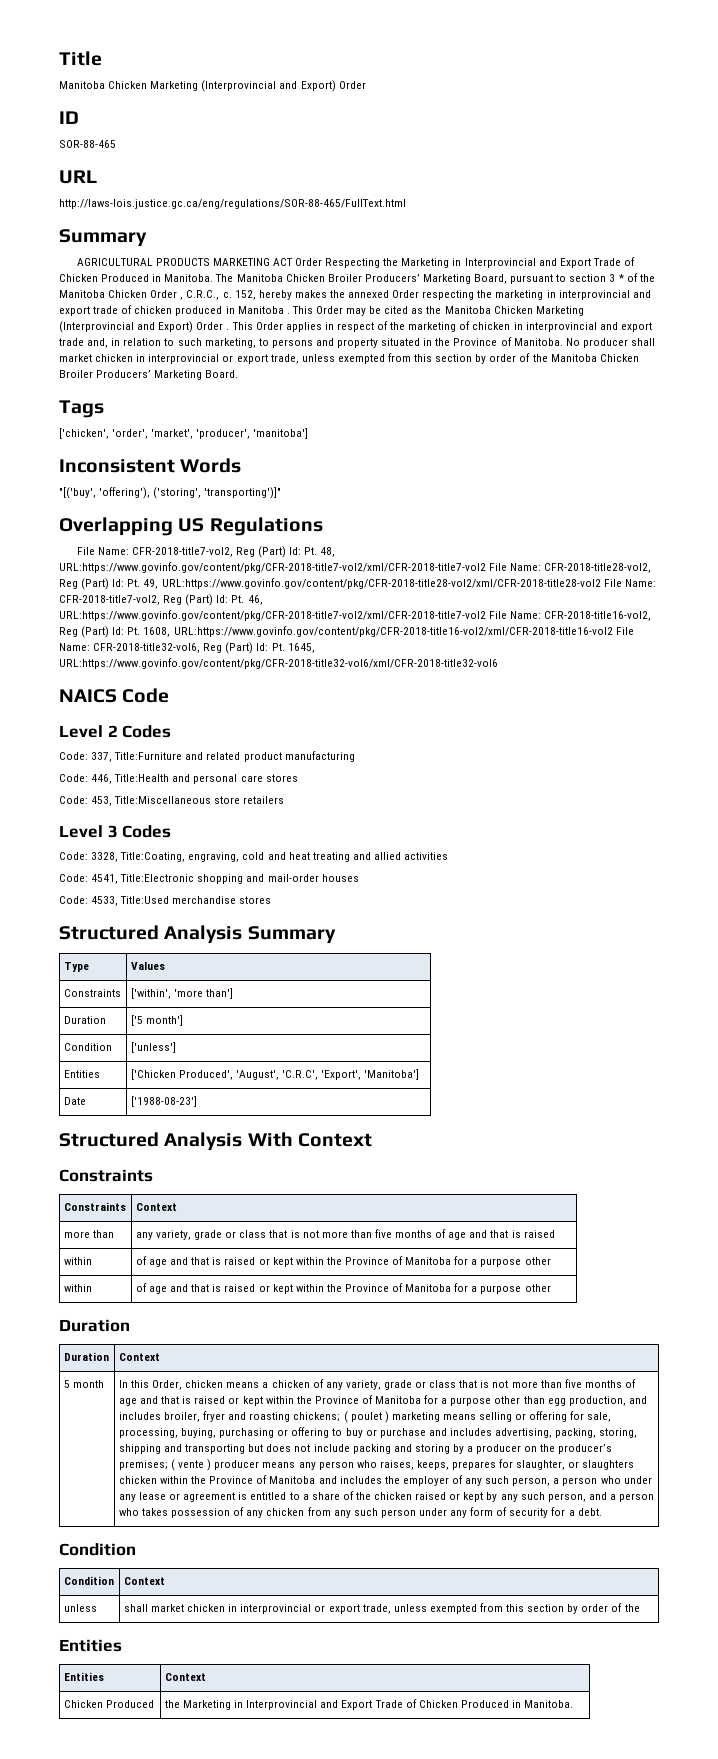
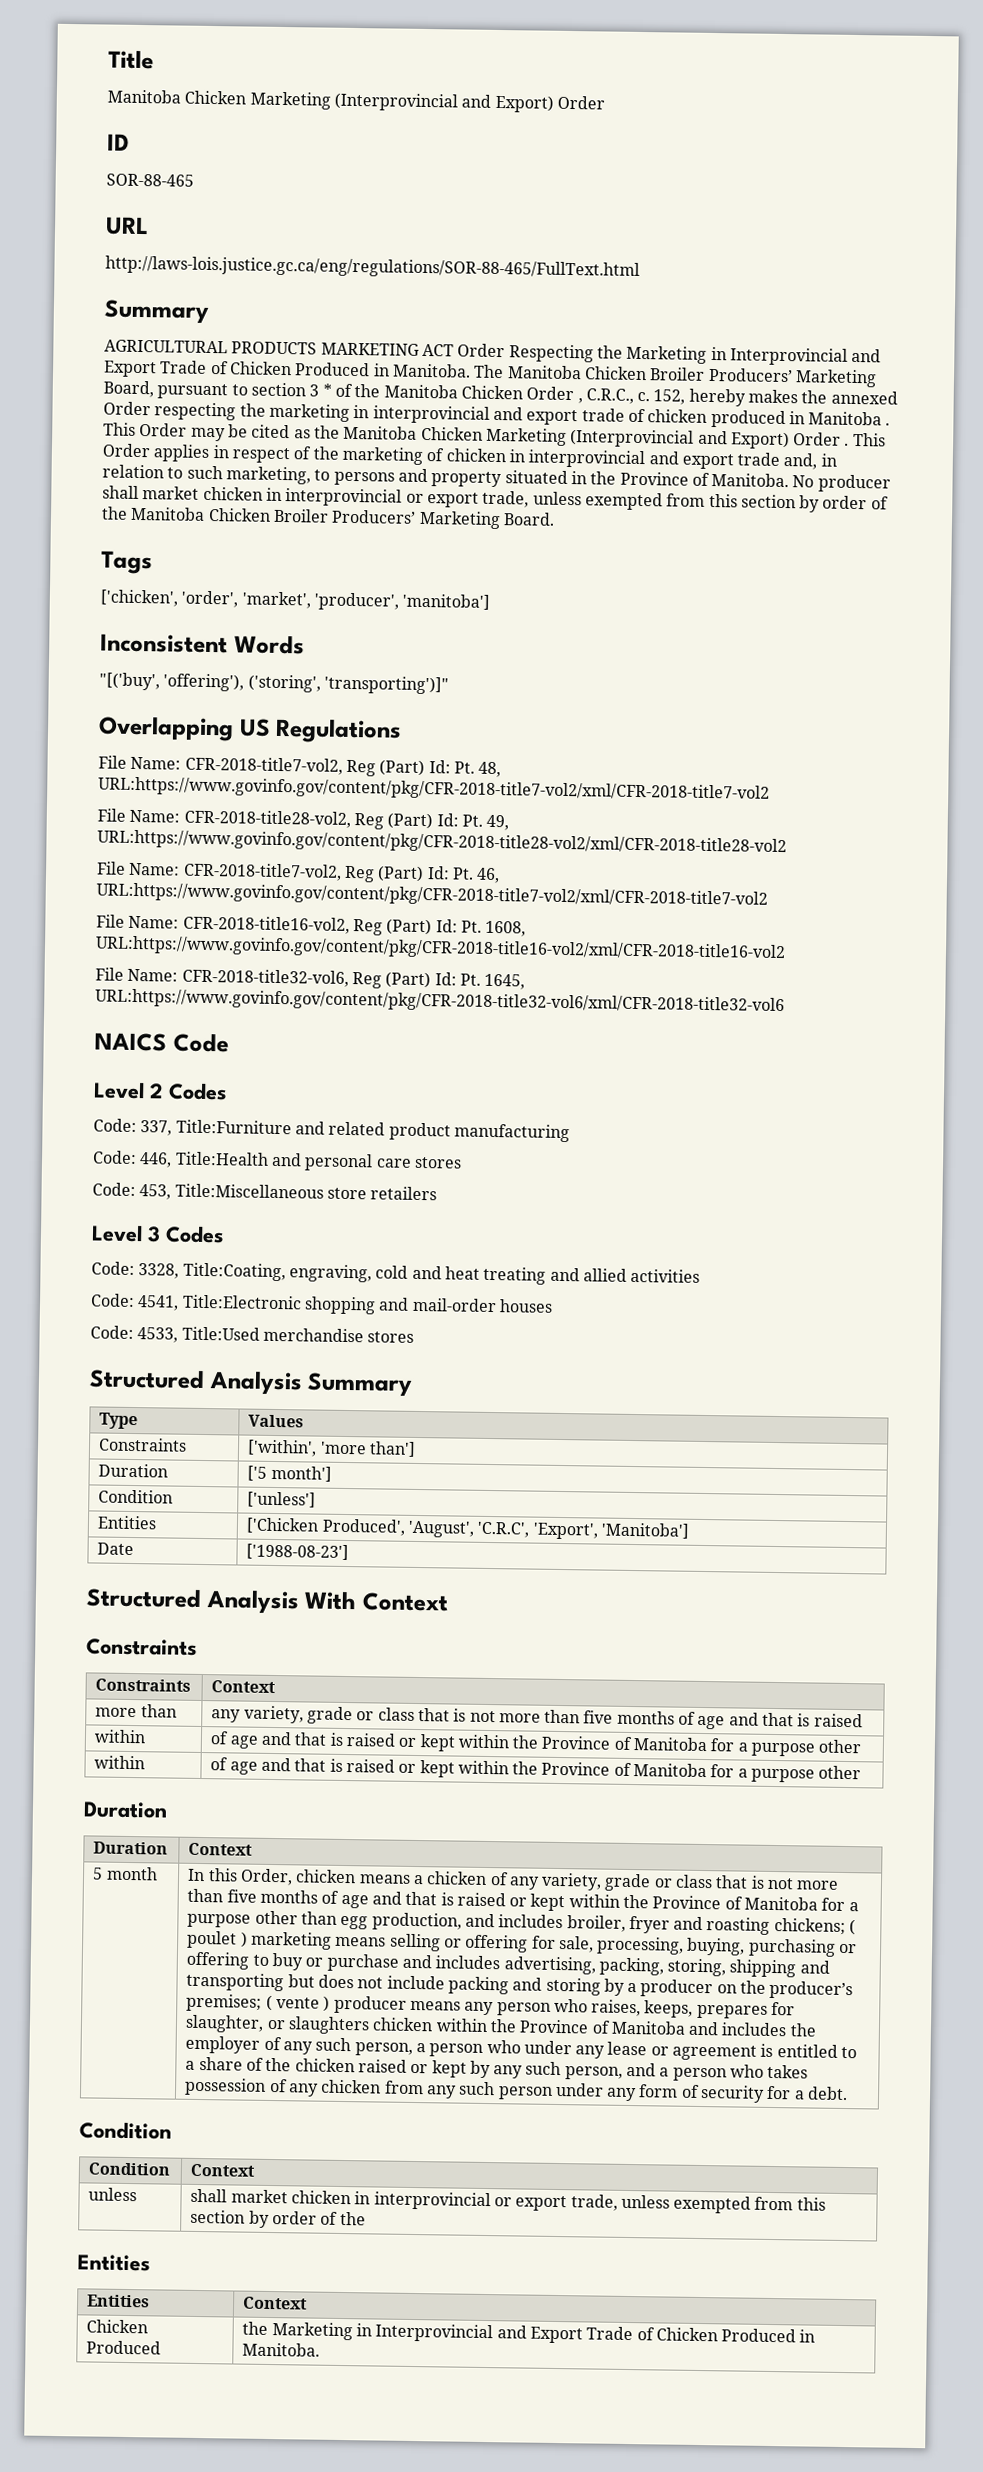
- File Name: CFR-2018-title7-vol2, Reg (Part) Id: Pt. 48, URL:https://www.govinfo.gov/content/pkg/CFR-2018-title7-vol2/xml/CFR-2018-title7-vol2 File Name: CFR-2018-title28-vol2, Reg (Part) Id: Pt. 49, URL:https://www.govinfo.gov/content/pkg/CFR-2018-title28-vol2/xml/CFR-2018-title28-vol2 File Name: CFR-2018-title7-vol2, Reg (Part) Id: Pt. 46, URL:https://www.govinfo.gov/content/pkg/CFR-2018-title7-vol2/xml/CFR-2018-title7-vol2 File Name: CFR-2018-title16-vol2, Reg (Part) Id: Pt. 1608, URL:https://www.govinfo.gov/content/pkg/CFR-2018-title16-vol2/xml/CFR-2018-title16-vol2 File Name: CFR-2018-title32-vol6, Reg (Part) Id: Pt. 1645, URL:https://www.govinfo.gov/content/pkg/CFR-2018-title32-vol6/xml/CFR-2018-title32-vol6
+ File Name: CFR-2018-title7-vol2, Reg (Part) Id: Pt. 48, URL:https://www.govinfo.gov/content/pkg/CFR-2018-title7-vol2/xml/CFR-2018-title7-vol2
+ File Name: CFR-2018-title28-vol2, Reg (Part) Id: Pt. 49, URL:https://www.govinfo.gov/content/pkg/CFR-2018-title28-vol2/xml/CFR-2018-title28-vol2
+ File Name: CFR-2018-title7-vol2, Reg (Part) Id: Pt. 46, URL:https://www.govinfo.gov/content/pkg/CFR-2018-title7-vol2/xml/CFR-2018-title7-vol2
+ File Name: CFR-2018-title16-vol2, Reg (Part) Id: Pt. 1608, URL:https://www.govinfo.gov/content/pkg/CFR-2018-title16-vol2/xml/CFR-2018-title16-vol2
+ File Name: CFR-2018-title32-vol6, Reg (Part) Id: Pt. 1645, URL:https://www.govinfo.gov/content/pkg/CFR-2018-title32-vol6/xml/CFR-2018-title32-vol6

